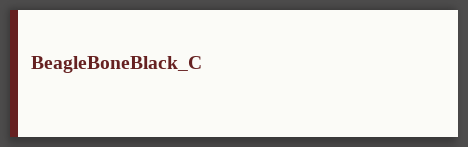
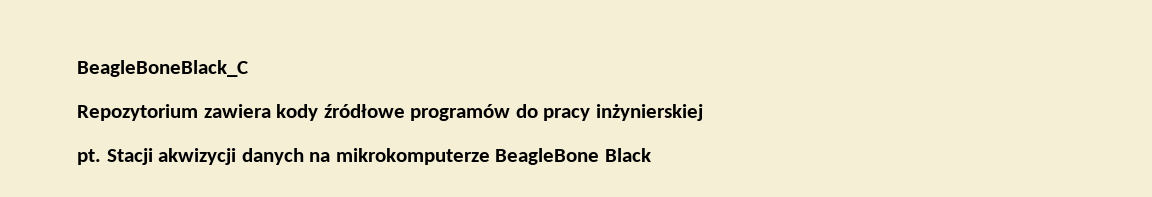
+ Repozytorium zawiera kody źródłowe programów do pracy inżynierskiej
+ pt. Stacji akwizycji danych na mikrokomputerze BeagleBone Black

